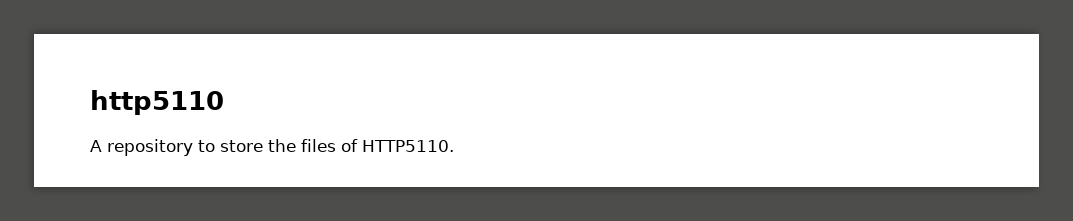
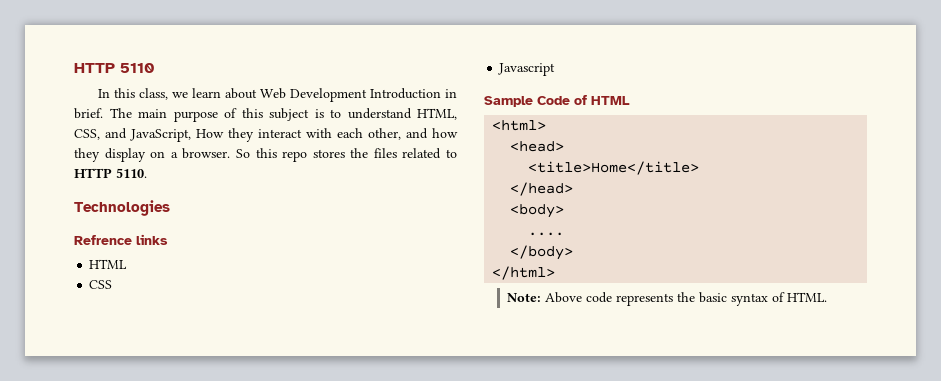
- http5110
- A repository to store the files of HTTP5110.
+ HTTP 5110
+ In this class, we learn about Web Development Introduction in brief. The main purpose of this subject is to understand HTML, CSS, and JavaScript, How they interact with each other, and how they display on a browser. So this repo stores the files related to HTTP 5110.
+ Technologies
+ Refrence links
+ HTML
+ CSS
+ Javascript
+ Sample Code of HTML
+ <html>
+ <head>
+ <title>Home</title>
+ </head>
+ <body>
+ ....
+ </body>
+ </html>
+ Note: Above code represents the basic syntax of HTML.

